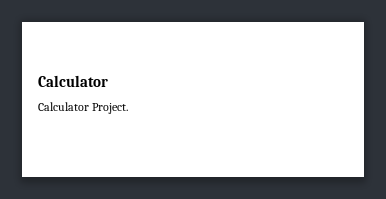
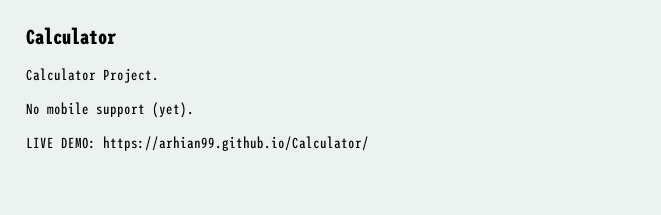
+ No mobile support (yet).
+ LIVE DEMO: https://arhian99.github.io/Calculator/

